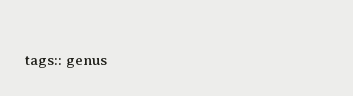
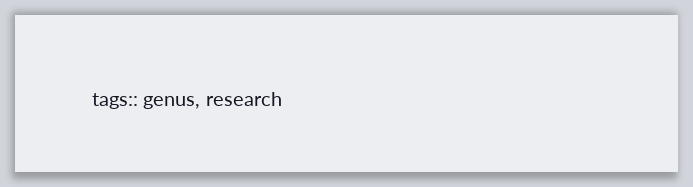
- tags:: genus
+ tags:: genus, research

